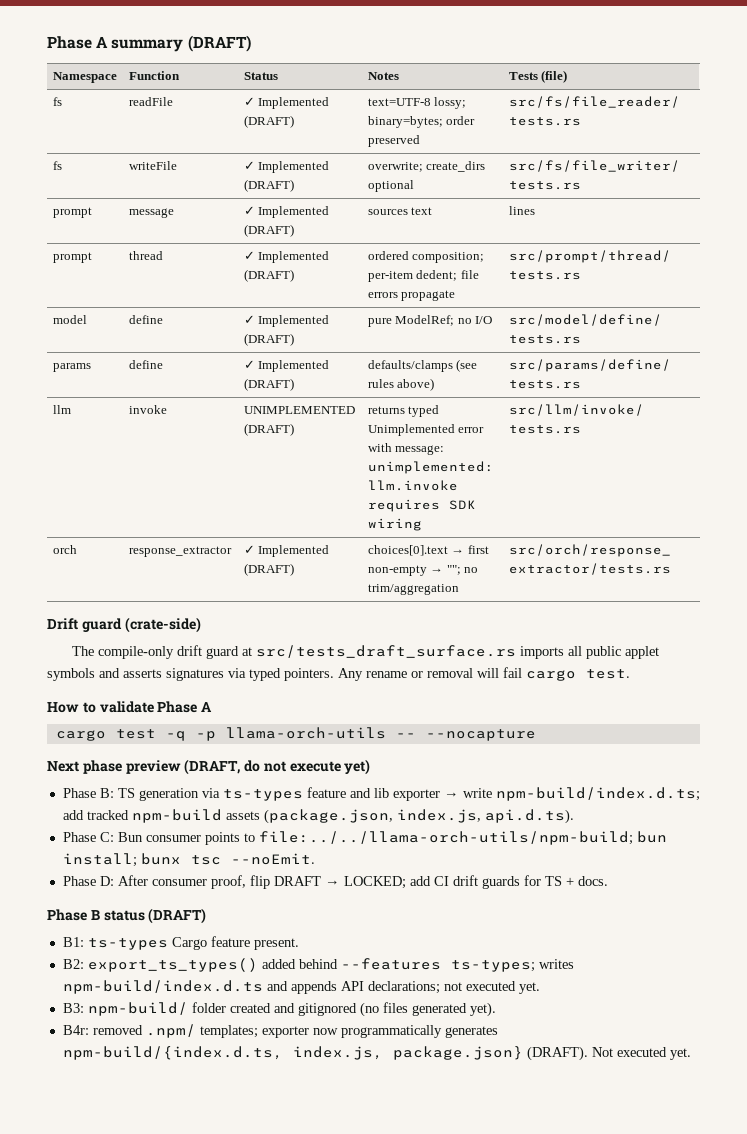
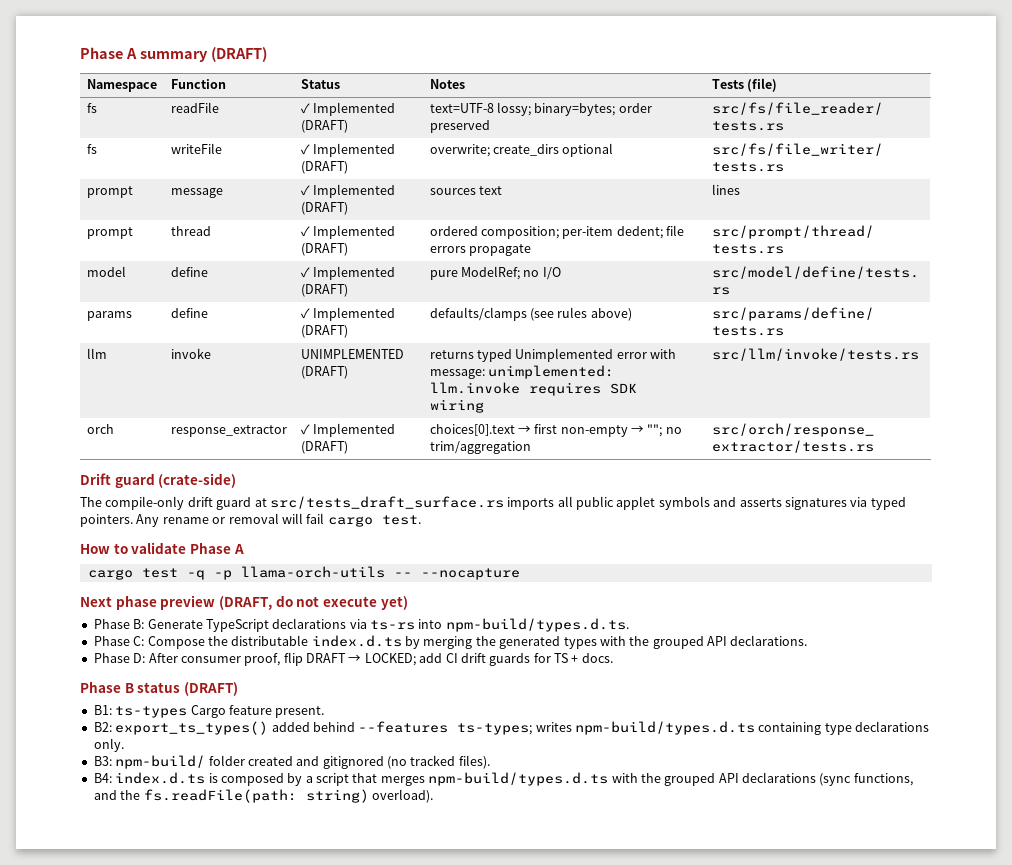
- Phase B: TS generation via ts-types feature and lib exporter → write npm-build/index.d.ts; add tracked npm-build assets (package.json, index.js, api.d.ts).
- Phase C: Bun consumer points to file:../../llama-orch-utils/npm-build; bun install; bunx tsc --noEmit.
+ Phase B: Generate TypeScript declarations via ts-rs into npm-build/types.d.ts.
+ Phase C: Compose the distributable index.d.ts by merging the generated types with the grouped API declarations.
- B2: export_ts_types() added behind --features ts-types; writes npm-build/index.d.ts and appends API declarations; not executed yet.
+ B2: export_ts_types() added behind --features ts-types; writes npm-build/types.d.ts containing type declarations only.
- B3: npm-build/ folder created and gitignored (no files generated yet).
- B4r: removed .npm/ templates; exporter now programmatically generates npm-build/{index.d.ts, index.js, package.json} (DRAFT). Not executed yet.
+ B3: npm-build/ folder created and gitignored (no tracked files).
+ B4: index.d.ts is composed by a script that merges npm-build/types.d.ts with the grouped API declarations (sync functions, and the fs.readFile(path: string) overload).

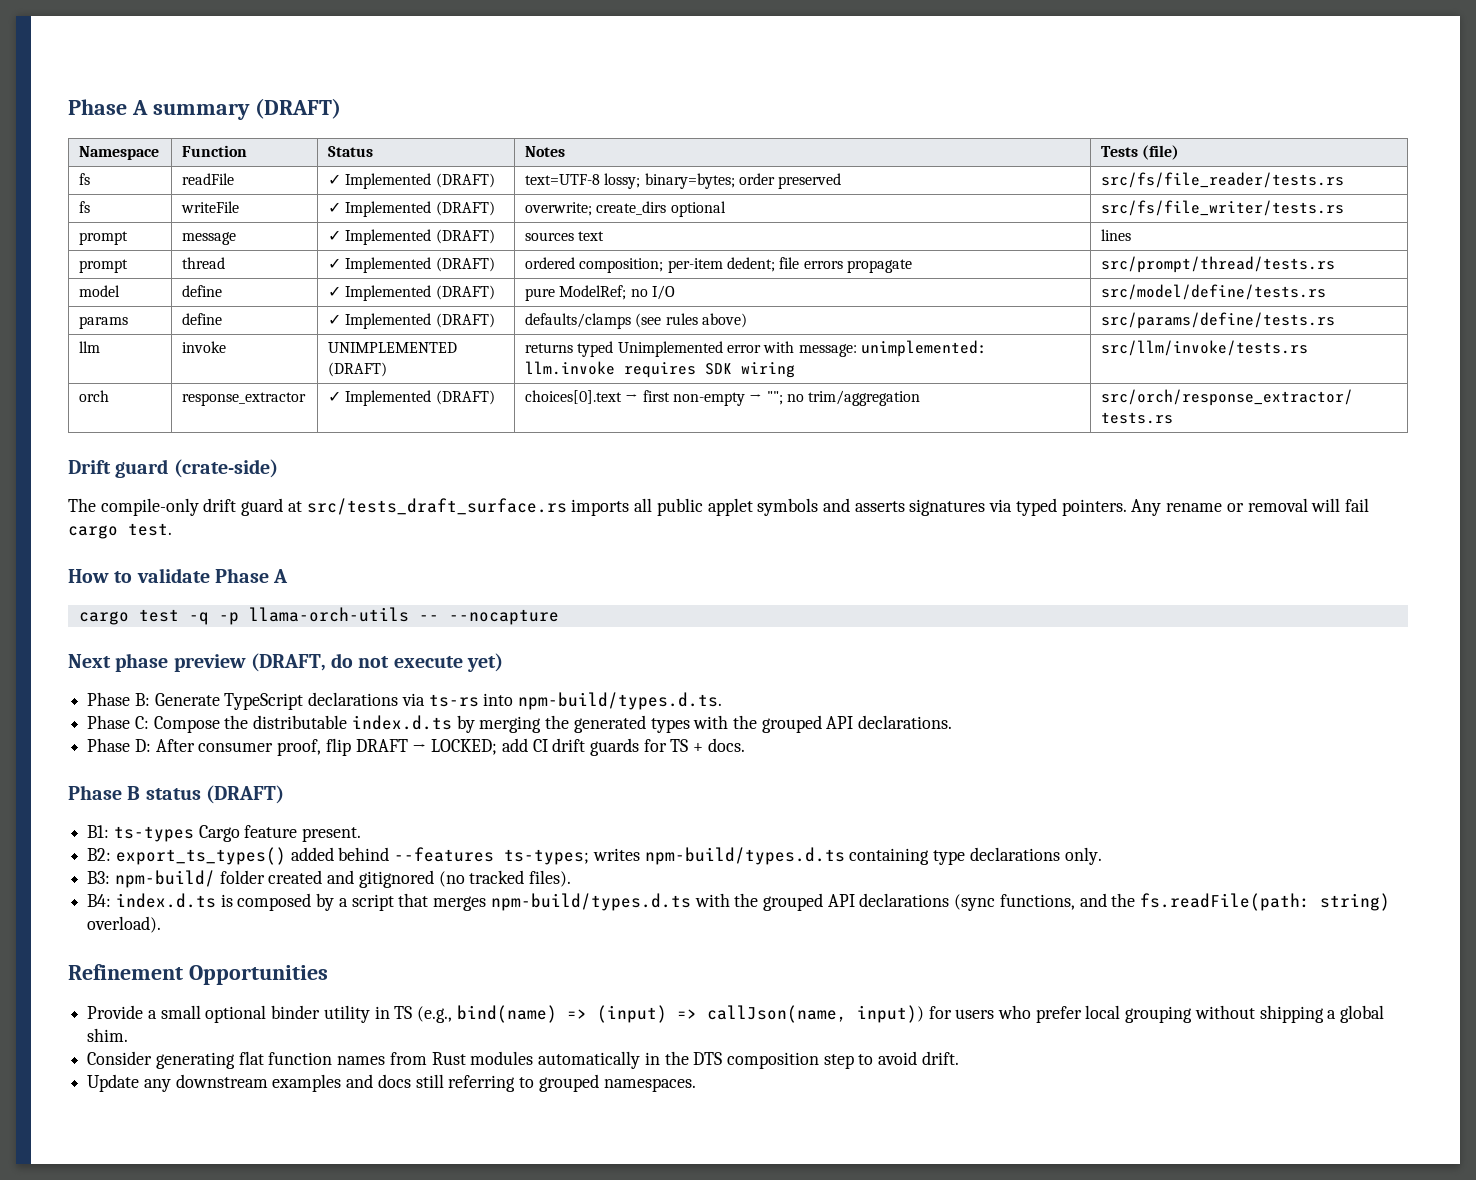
+ Refinement Opportunities
+ Provide a small optional binder utility in TS (e.g., bind(name) => (input) => callJson(name, input)) for users who prefer local grouping without shipping a global shim.
+ Consider generating flat function names from Rust modules automatically in the DTS composition step to avoid drift.
+ Update any downstream examples and docs still referring to grouped namespaces.

